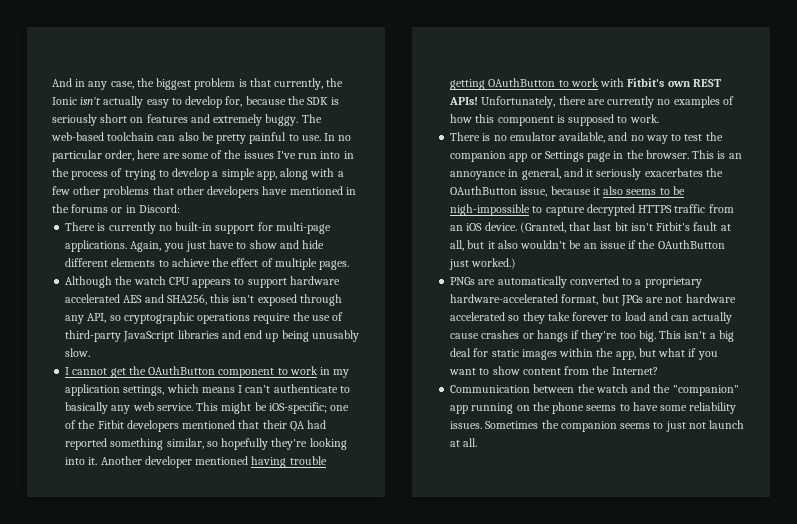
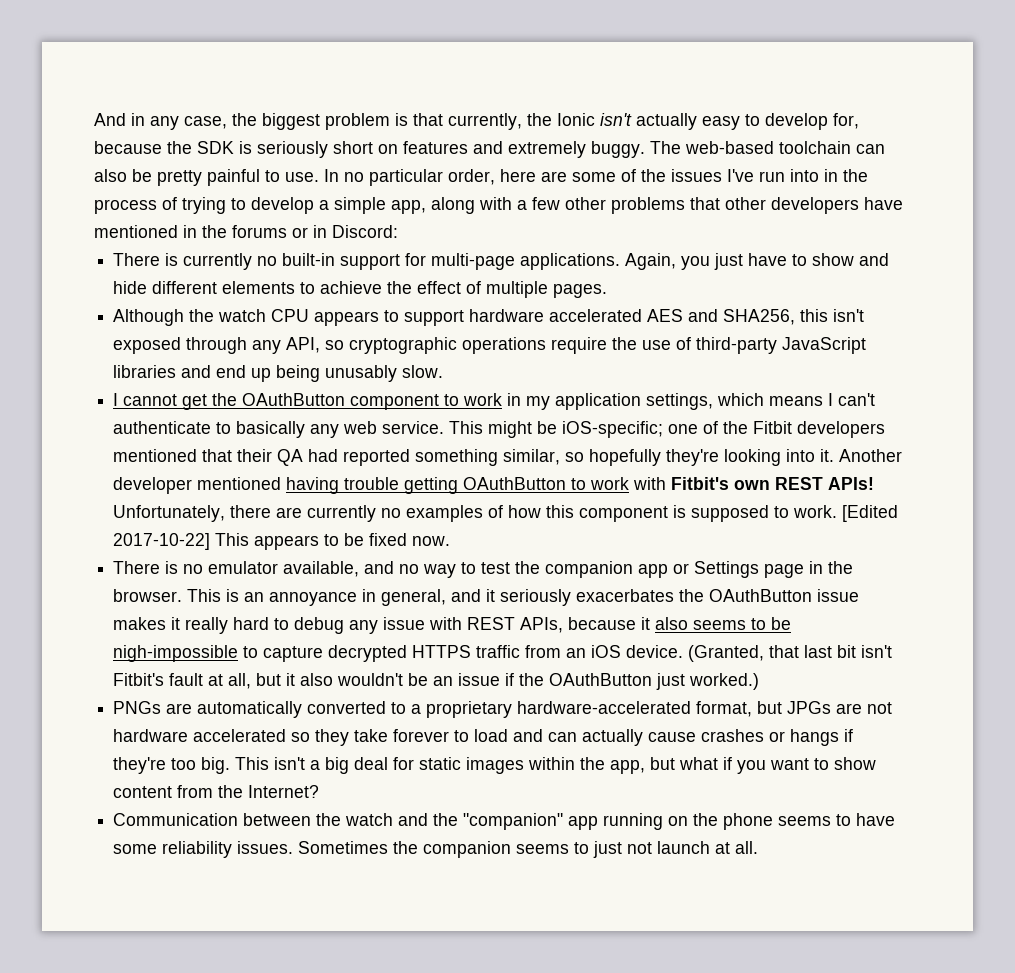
+ [Edited 2017-10-22] This appears to be fixed now.
- This is an annoyance in general, and it seriously exacerbates the OAuthButton issue, because it also seems to be nigh-impossible to capture decrypted HTTPS traffic from an iOS device.
+ This is an annoyance in general, and it seriously exacerbates the OAuthButton issue makes it really hard to debug any issue with REST APIs, because it also seems to be nigh-impossible to capture decrypted HTTPS traffic from an iOS device.

